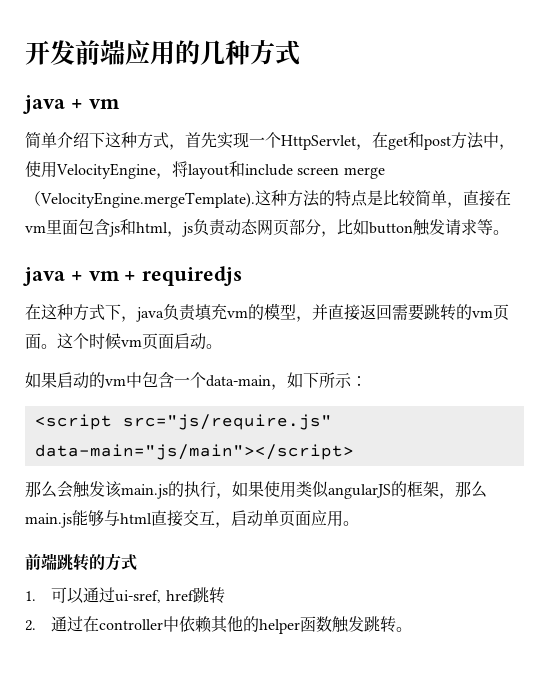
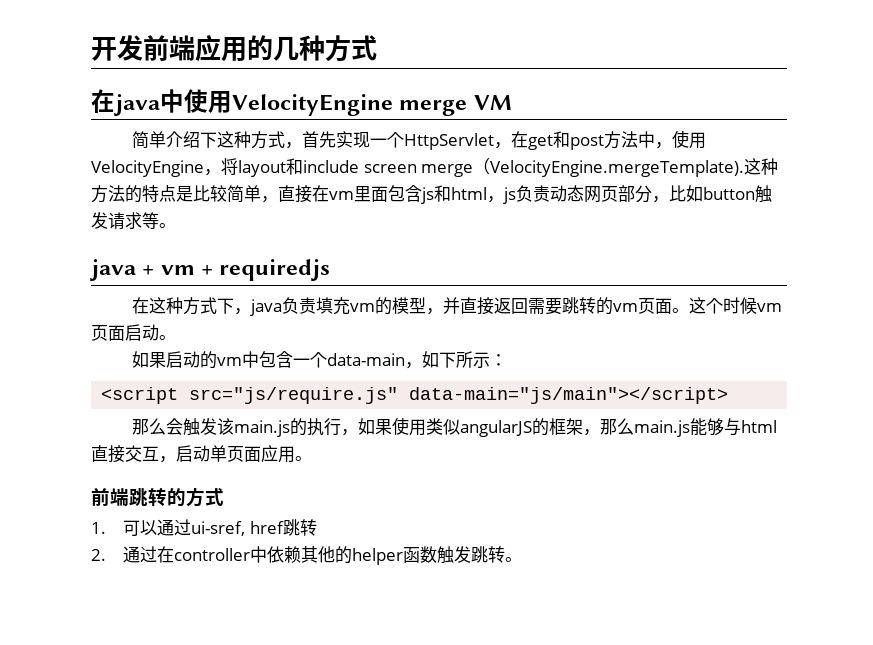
  开发前端应用的几种方式
- java + vm
+ 在java中使用VelocityEngine merge VM

